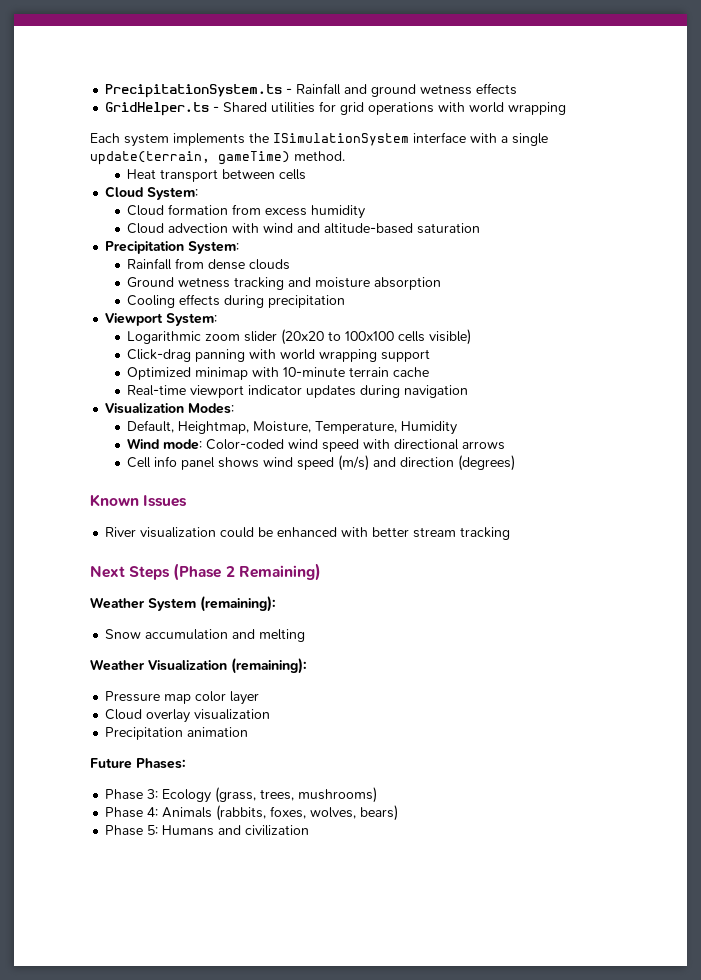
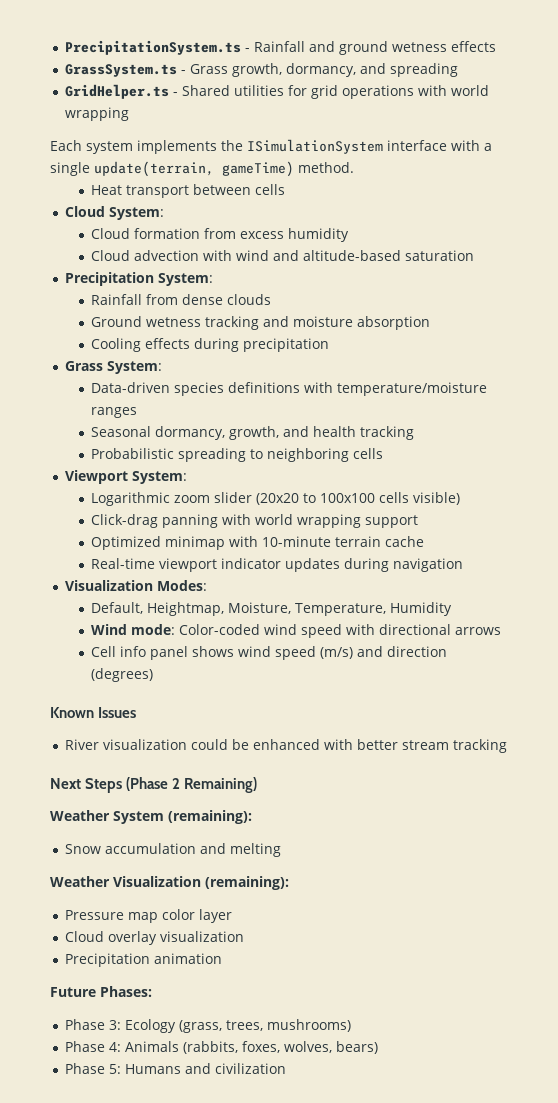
+ GrassSystem.ts - Grass growth, dormancy, and spreading
+ Grass System:
+ Data-driven species definitions with temperature/moisture ranges
+ Seasonal dormancy, growth, and health tracking
+ Probabilistic spreading to neighboring cells

